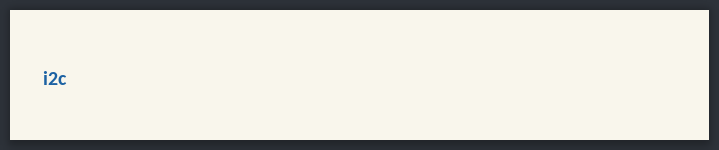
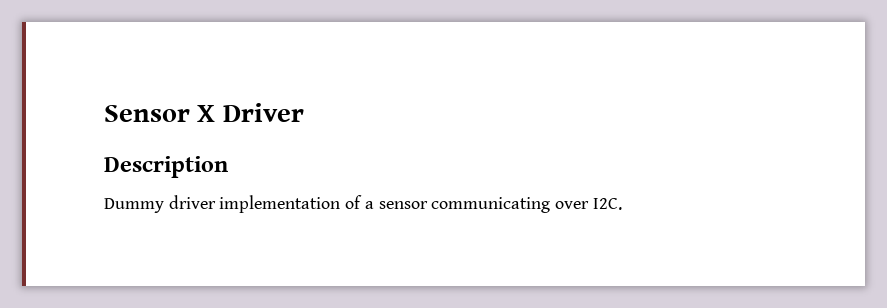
- i2c
+ Sensor X Driver
+ Description
+ Dummy driver implementation of a sensor communicating over I2C.

